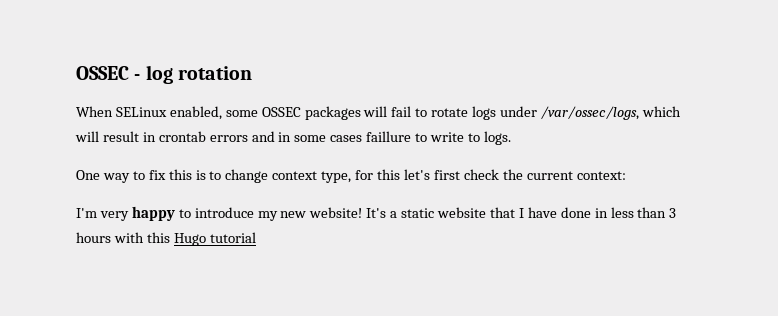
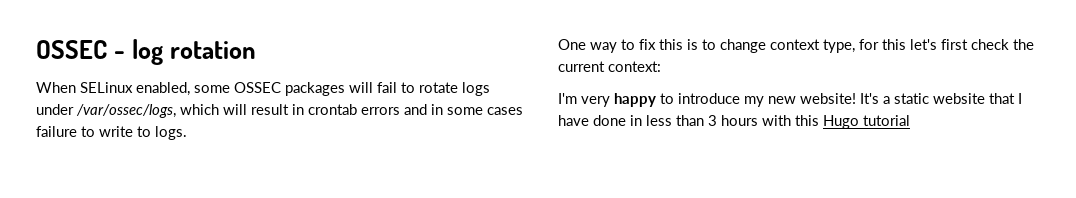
- When SELinux enabled, some OSSEC packages will fail to rotate logs under /var/ossec/logs, which will result in crontab errors and in some cases faillure to write to logs.
+ When SELinux enabled, some OSSEC packages will fail to rotate logs under /var/ossec/logs, which will result in crontab errors and in some cases failure to write to logs.

